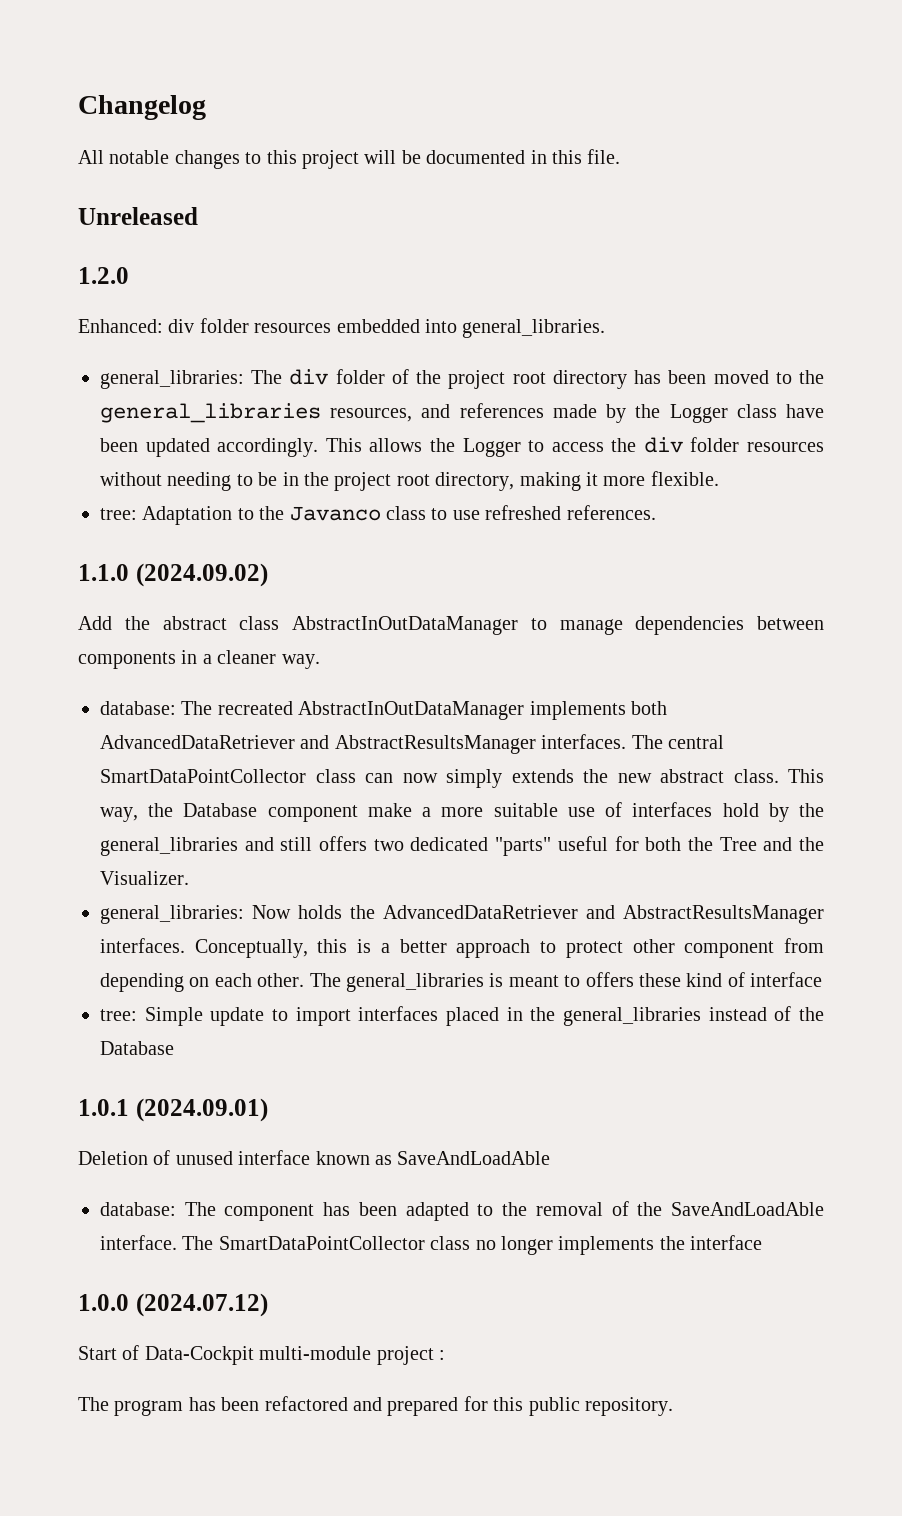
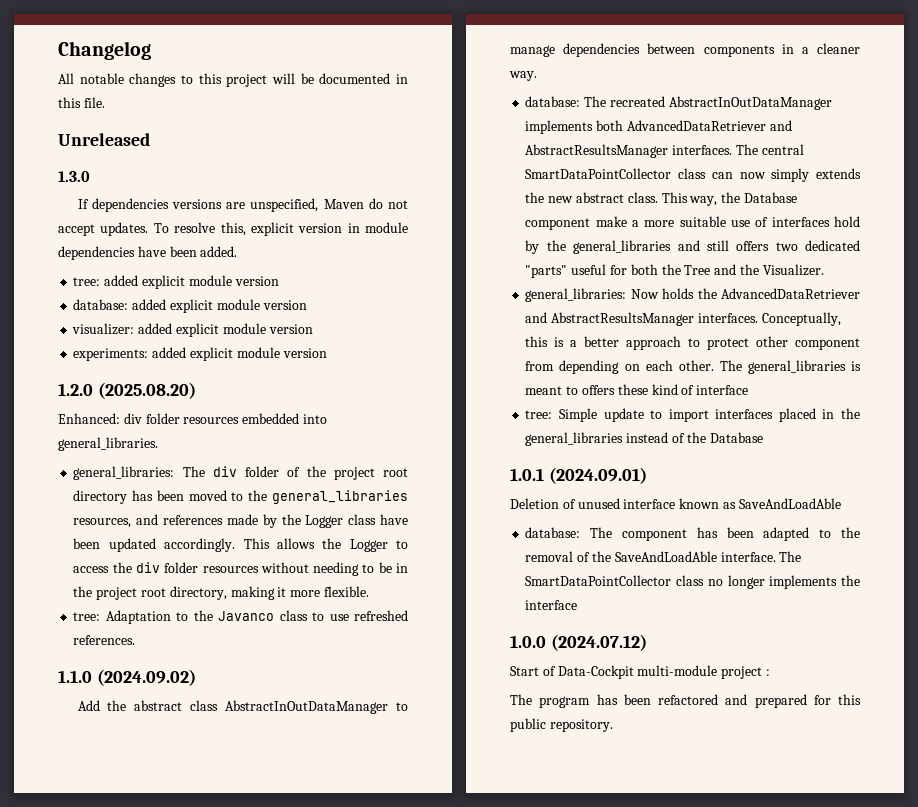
+ 1.3.0
+ If dependencies versions are unspecified, Maven do not accept updates. To resolve this, explicit version in module dependencies have been added.
+ tree: added explicit module version
+ database: added explicit module version
+ visualizer: added explicit module version
+ experiments: added explicit module version
- 1.2.0
+ 1.2.0 (2025.08.20)

